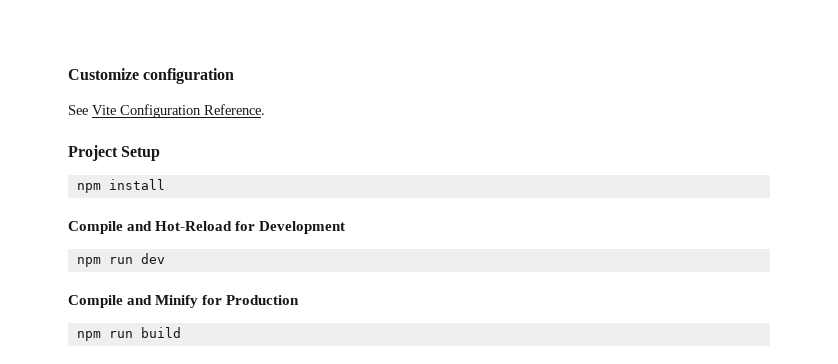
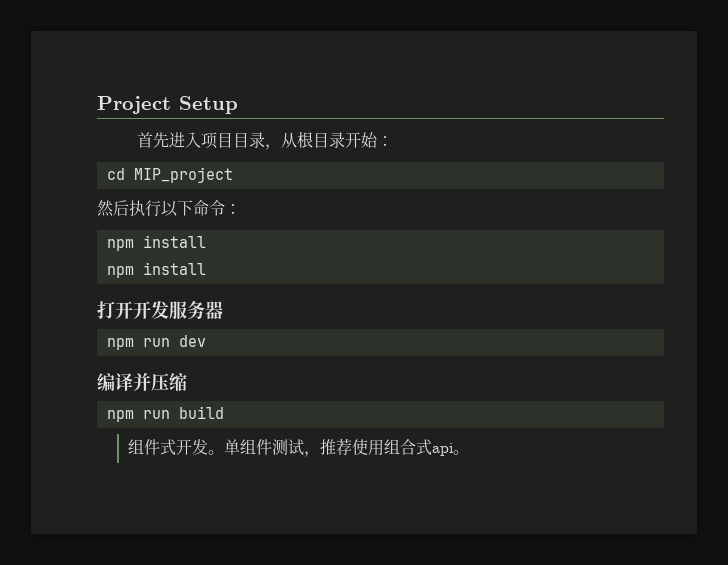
- Customize configuration
- See Vite Configuration Reference.
  Project Setup
+ 首先进入项目目录，从根目录开始：
+ cd MIP_project
+ 然后执行以下命令：
  npm install
- Compile and Hot-Reload for Development
+ npm install
+ 打开开发服务器
  npm run dev
- Compile and Minify for Production
+ 编译并压缩
  npm run build
+ 组件式开发。单组件测试，推荐使用组合式api。

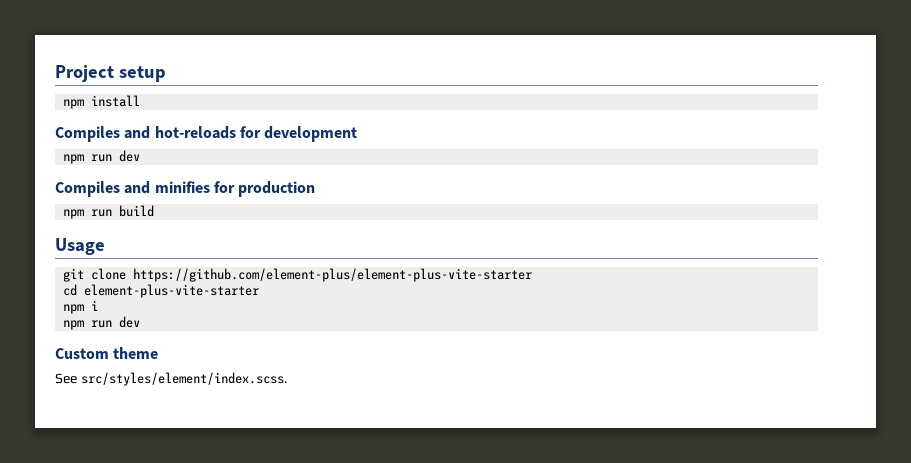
- Project Setup
- 首先进入项目目录，从根目录开始：
- cd MIP_project
- 然后执行以下命令：
+ Project setup
  npm install
- npm install
- 打开开发服务器
+ Compiles and hot-reloads for development
  npm run dev
- 编译并压缩
+ Compiles and minifies for production
  npm run build
- 组件式开发。单组件测试，推荐使用组合式api。
+ Usage
+ git clone https://github.com/element-plus/element-plus-vite-starter
+ cd element-plus-vite-starter
+ npm i
+ npm run dev
+ Custom theme
+ See src/styles/element/index.scss.

